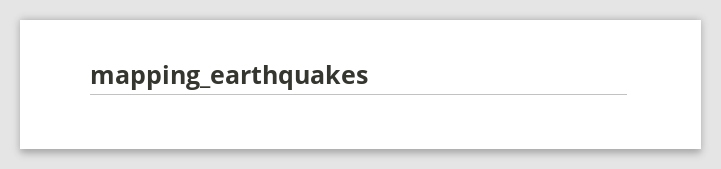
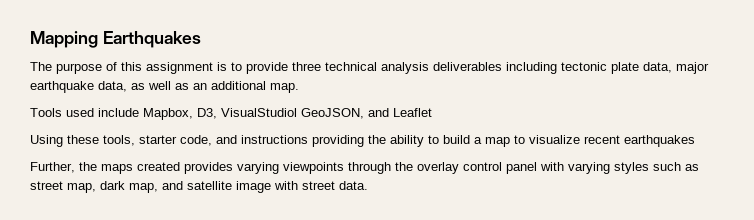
- mapping_earthquakes
+ Mapping Earthquakes
+ The purpose of this assignment is to provide three technical analysis deliverables including tectonic plate data, major earthquake data, as well as an additional map.
+ Tools used include Mapbox, D3, VisualStudiol GeoJSON, and Leaflet
+ Using these tools, starter code, and instructions providing the ability to build a map to visualize recent earthquakes
+ Further, the maps created provides varying viewpoints through the overlay control panel with varying styles such as street map, dark map, and satellite image with street data.

